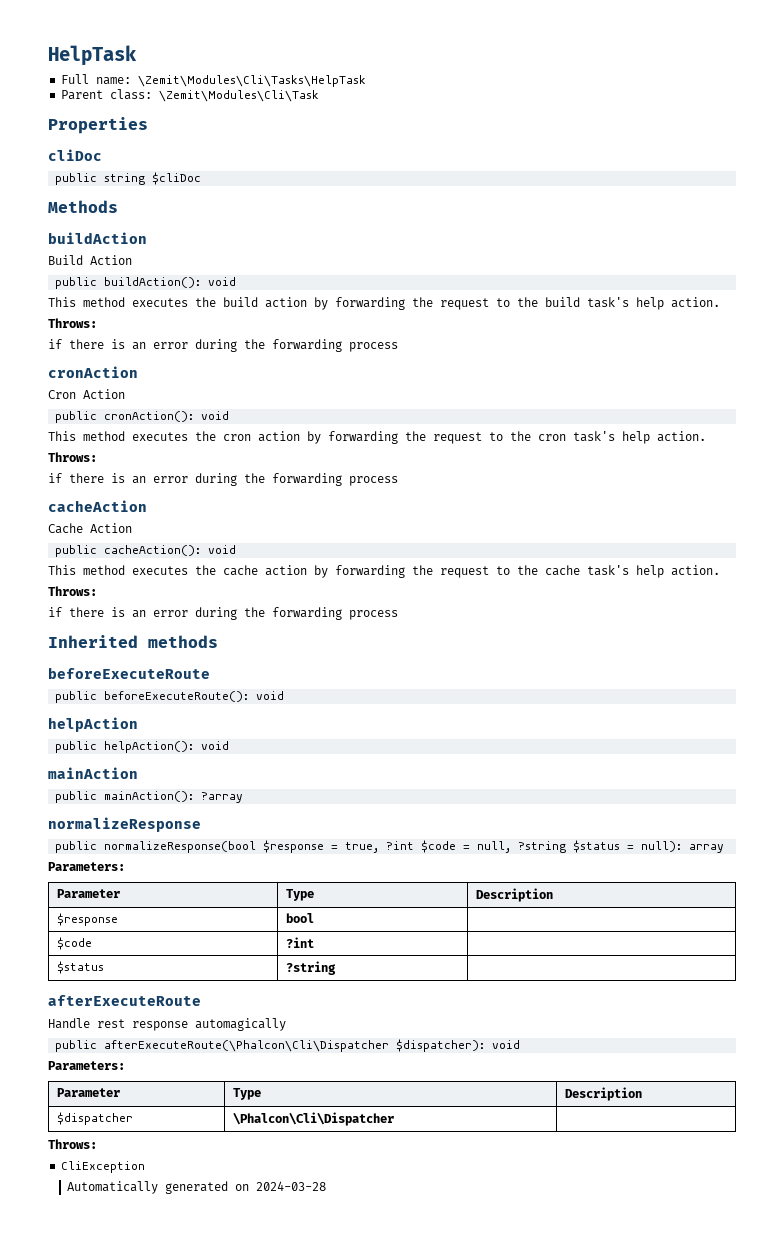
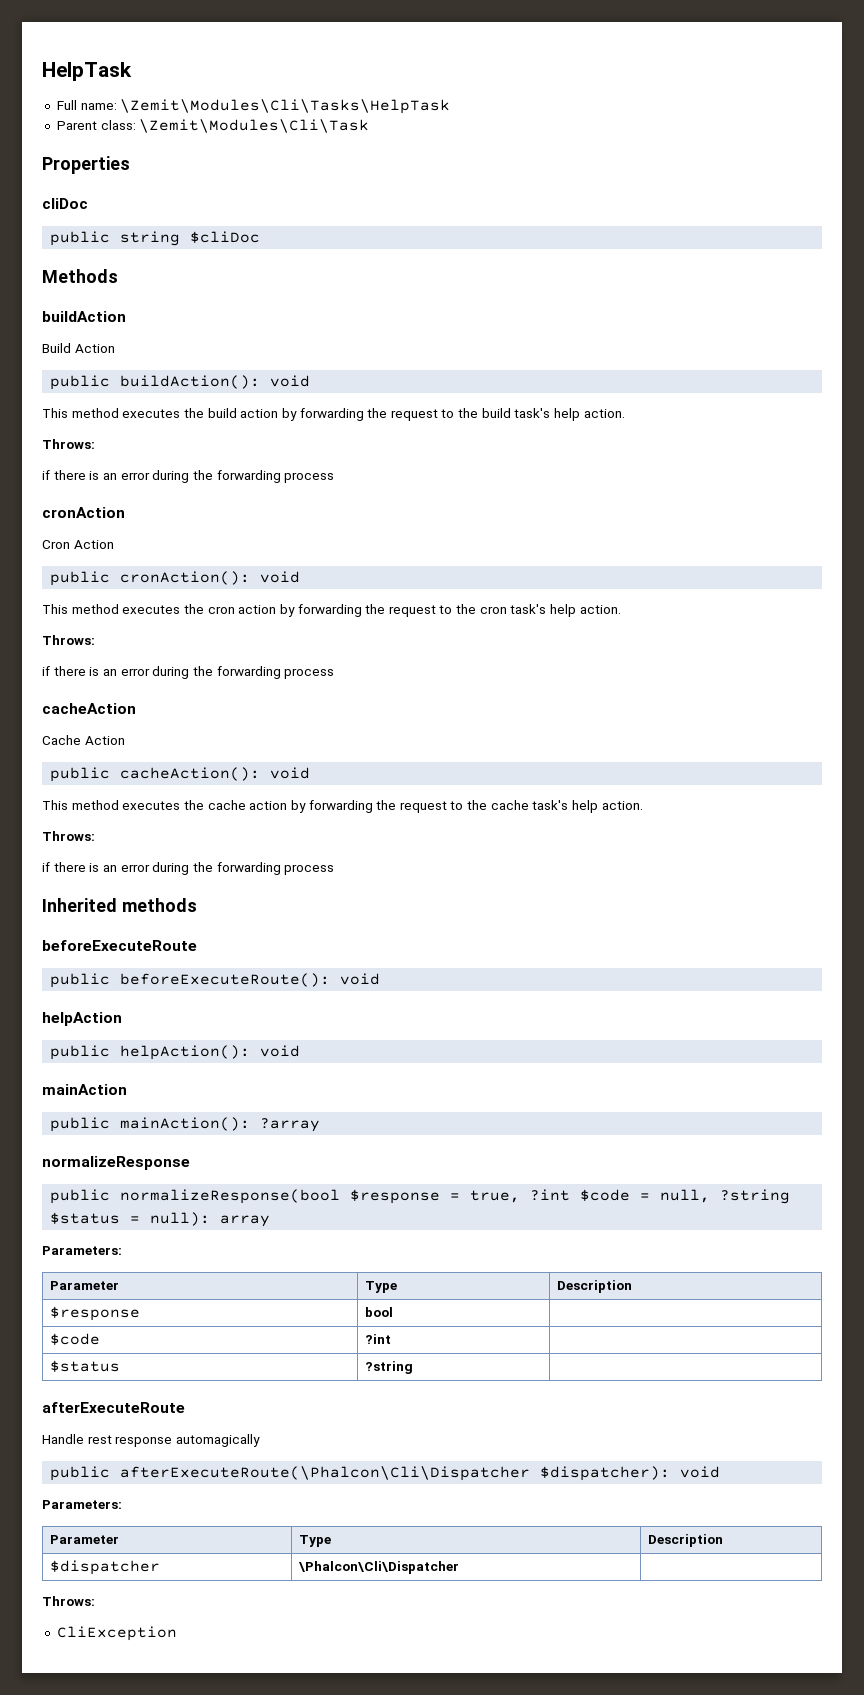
- Automatically generated on 2024-03-28

